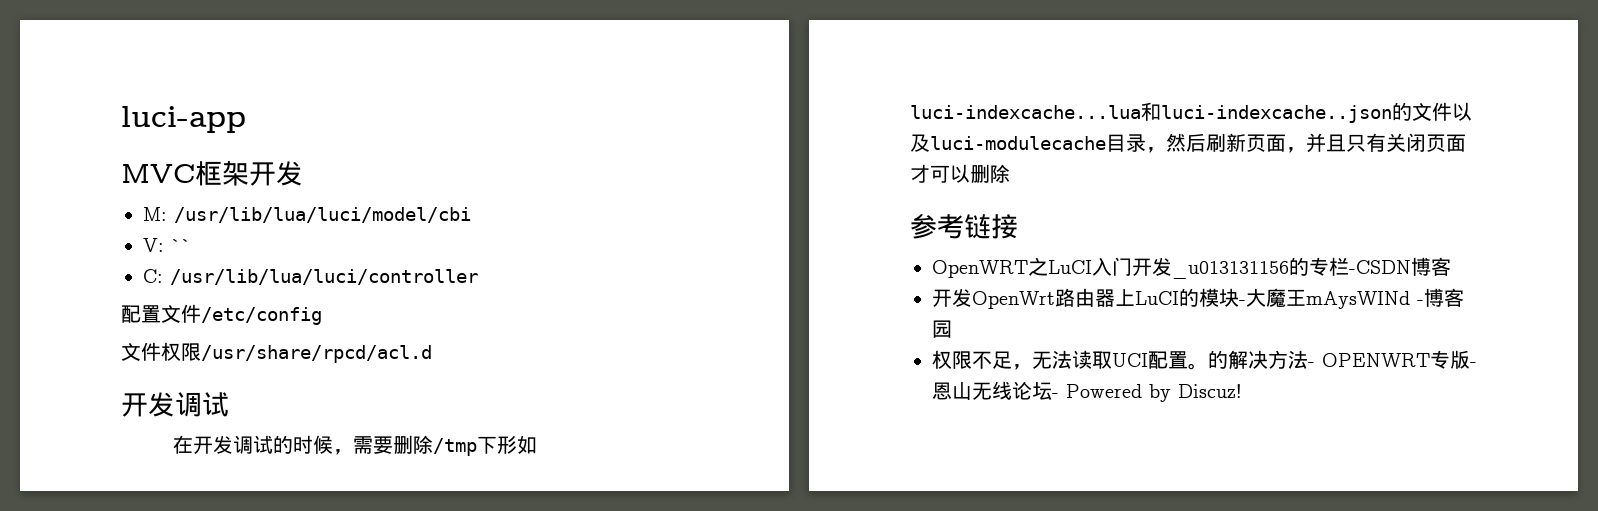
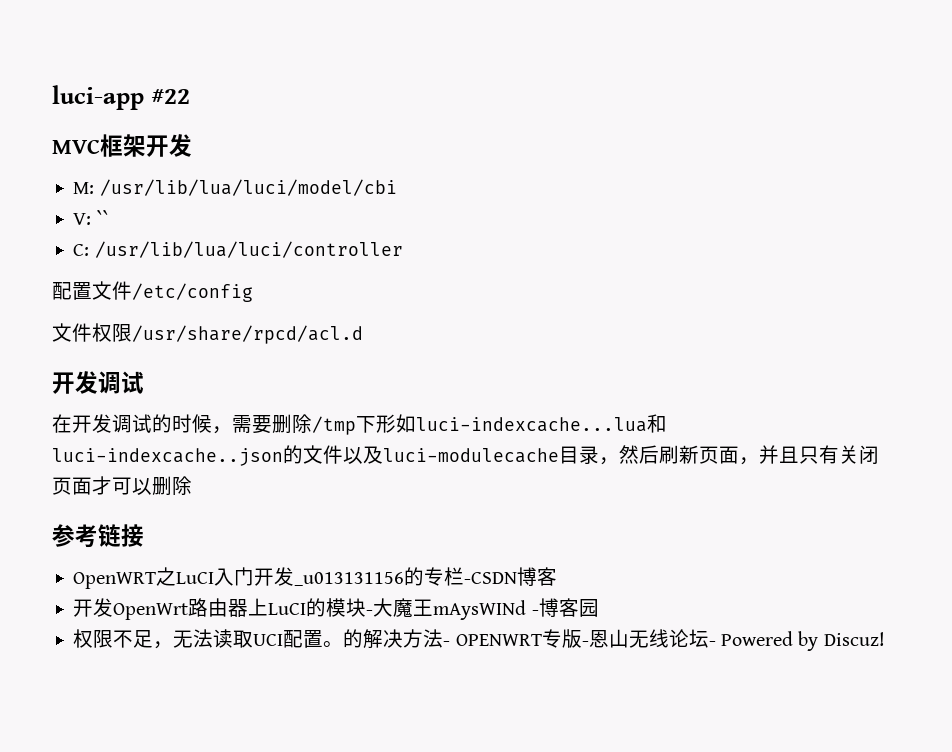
- luci-app
+ luci-app #22

